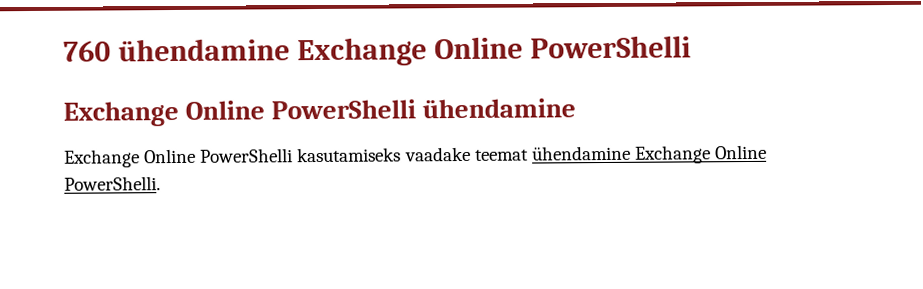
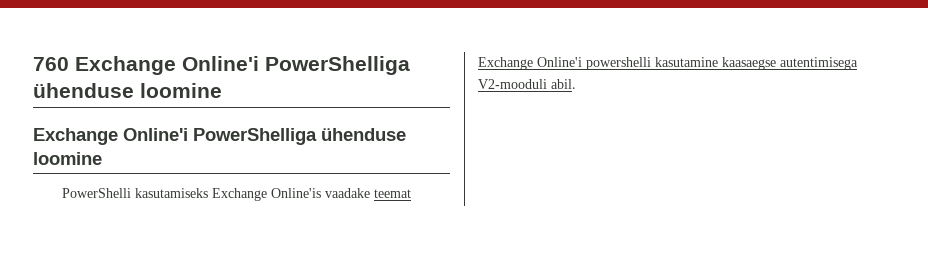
- 760 ühendamine Exchange Online PowerShelli
- Exchange Online PowerShelli ühendamine
- Exchange Online PowerShelli kasutamiseks vaadake teemat ühendamine Exchange Online PowerShelli.
+ 760 Exchange Online'i PowerShelliga ühenduse loomine
+ Exchange Online'i PowerShelliga ühenduse loomine
+ PowerShelli kasutamiseks Exchange Online'is vaadake teemat Exchange Online'i powershelli kasutamine kaasaegse autentimisega V2-mooduli abil.

